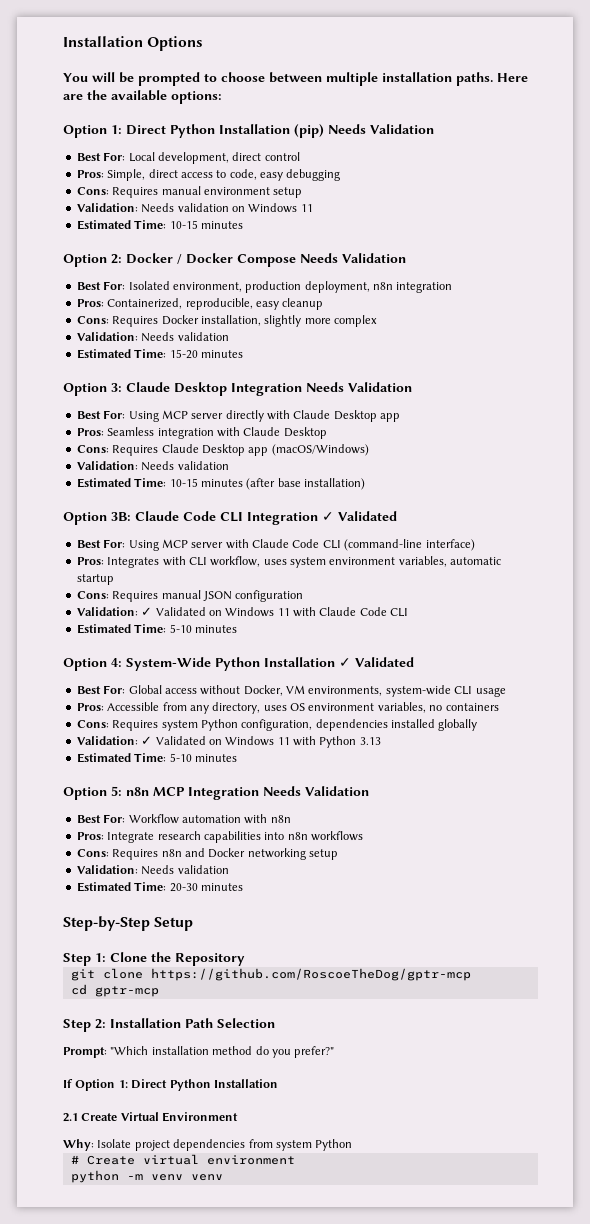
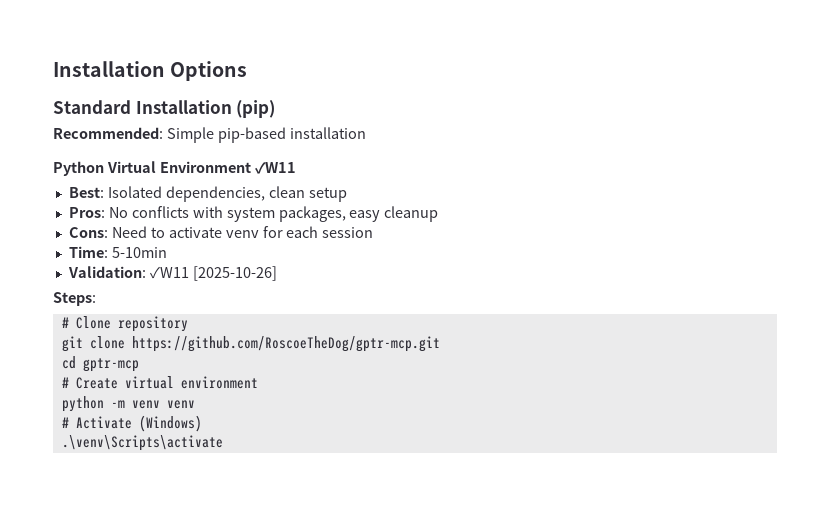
- You will be prompted to choose between multiple installation paths. Here are the available options:
- Option 1: Direct Python Installation (pip) Needs Validation
- Best For: Local development, direct control
- Pros: Simple, direct access to code, easy debugging
- Cons: Requires manual environment setup
- Validation: Needs validation on Windows 11
- Estimated Time: 10-15 minutes
- Option 2: Docker / Docker Compose Needs Validation
- Best For: Isolated environment, production deployment, n8n integration
- Pros: Containerized, reproducible, easy cleanup
- Cons: Requires Docker installation, slightly more complex
- Validation: Needs validation
- Estimated Time: 15-20 minutes
- Option 3: Claude Desktop Integration Needs Validation
- Best For: Using MCP server directly with Claude Desktop app
- Pros: Seamless integration with Claude Desktop
- Cons: Requires Claude Desktop app (macOS/Windows)
- Validation: Needs validation
- Estimated Time: 10-15 minutes (after base installation)
- Option 3B: Claude Code CLI Integration ✓ Validated
- Best For: Using MCP server with Claude Code CLI (command-line interface)
- Pros: Integrates with CLI workflow, uses system environment variables, automatic startup
- Cons: Requires manual JSON configuration
- Validation: ✓ Validated on Windows 11 with Claude Code CLI
- Estimated Time: 5-10 minutes
- Option 4: System-Wide Python Installation ✓ Validated
- Best For: Global access without Docker, VM environments, system-wide CLI usage
- Pros: Accessible from any directory, uses OS environment variables, no containers
- Cons: Requires system Python configuration, dependencies installed globally
- Validation: ✓ Validated on Windows 11 with Python 3.13
- Estimated Time: 5-10 minutes
- Option 5: n8n MCP Integration Needs Validation
- Best For: Workflow automation with n8n
- Pros: Integrate research capabilities into n8n workflows
- Cons: Requires n8n and Docker networking setup
- Validation: Needs validation
- Estimated Time: 20-30 minutes
- Step-by-Step Setup
- Step 1: Clone the Repository
+ Standard Installation (pip)
+ Recommended: Simple pip-based installation
+ Python Virtual Environment ✓W11
+ Best: Isolated dependencies, clean setup
+ Pros: No conflicts with system packages, easy cleanup
+ Cons: Need to activate venv for each session
+ Time: 5-10min
+ Validation: ✓W11 [2025-10-26]
+ Steps:
+ # Clone repository
- git clone https://github.com/RoscoeTheDog/gptr-mcp
+ git clone https://github.com/RoscoeTheDog/gptr-mcp.git
- Step 2: Installation Path Selection
- Prompt: "Which installation method do you prefer?"
- If Option 1: Direct Python Installation
- 2.1 Create Virtual Environment
- Why: Isolate project dependencies from system Python
+ # Activate (Windows)
+ .\venv\Scripts\activate

